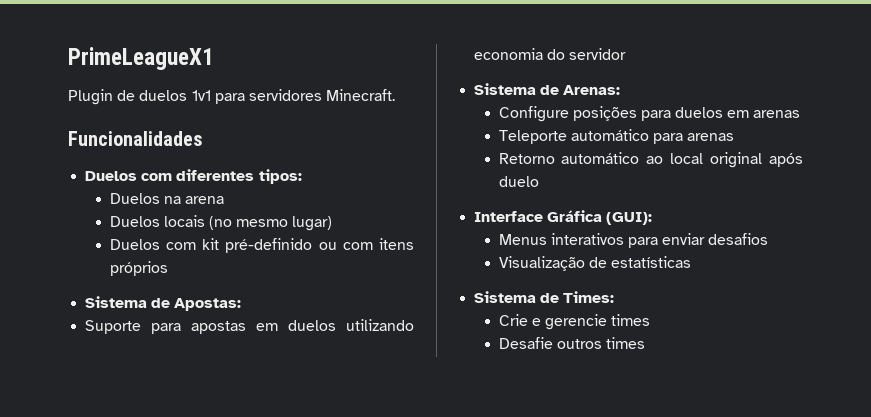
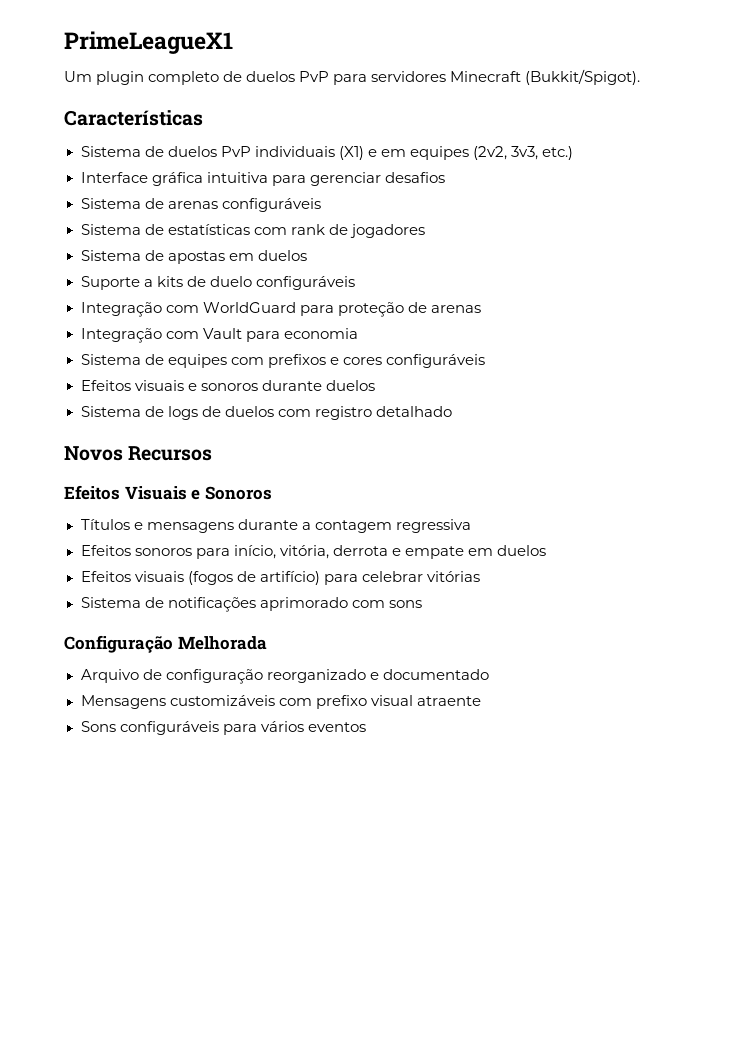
- Plugin de duelos 1v1 para servidores Minecraft.
- Funcionalidades
- Duelos com diferentes tipos:
- Duelos na arena
- Duelos locais (no mesmo lugar)
- Duelos com kit pré-definido ou com itens próprios
- Sistema de Apostas:
- Suporte para apostas em duelos utilizando economia do servidor
- Sistema de Arenas:
- Configure posições para duelos em arenas
- Teleporte automático para arenas
- Retorno automático ao local original após duelo
- Interface Gráfica (GUI):
- Menus interativos para enviar desafios
- Visualização de estatísticas
- Sistema de Times:
- Crie e gerencie times
- Desafie outros times
+ Um plugin completo de duelos PvP para servidores Minecraft (Bukkit/Spigot).
+ Características
+ Sistema de duelos PvP individuais (X1) e em equipes (2v2, 3v3, etc.)
+ Interface gráfica intuitiva para gerenciar desafios
+ Sistema de arenas configuráveis
+ Sistema de estatísticas com rank de jogadores
+ Sistema de apostas em duelos
+ Suporte a kits de duelo configuráveis
+ Integração com WorldGuard para proteção de arenas
+ Integração com Vault para economia
+ Sistema de equipes com prefixos e cores configuráveis
+ Efeitos visuais e sonoros durante duelos
+ Sistema de logs de duelos com registro detalhado
+ Novos Recursos
+ Efeitos Visuais e Sonoros
+ Títulos e mensagens durante a contagem regressiva
+ Efeitos sonoros para início, vitória, derrota e empate em duelos
+ Efeitos visuais (fogos de artifício) para celebrar vitórias
+ Sistema de notificações aprimorado com sons
+ Configuração Melhorada
+ Arquivo de configuração reorganizado e documentado
+ Mensagens customizáveis com prefixo visual atraente
+ Sons configuráveis para vários eventos

